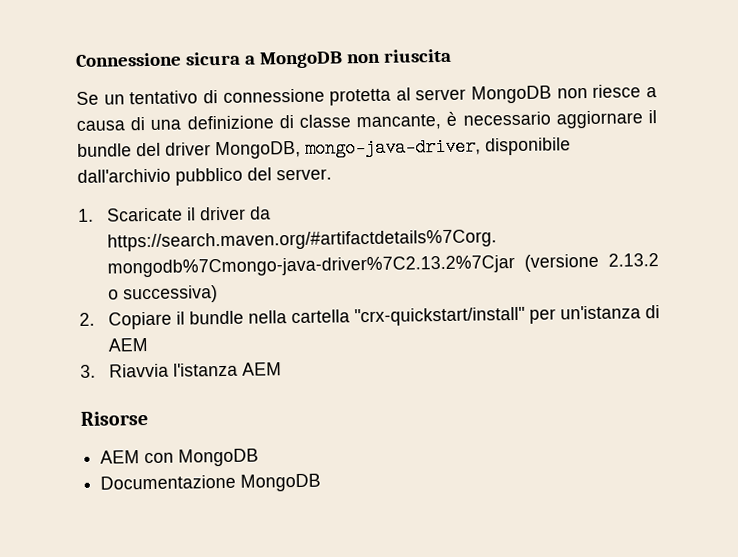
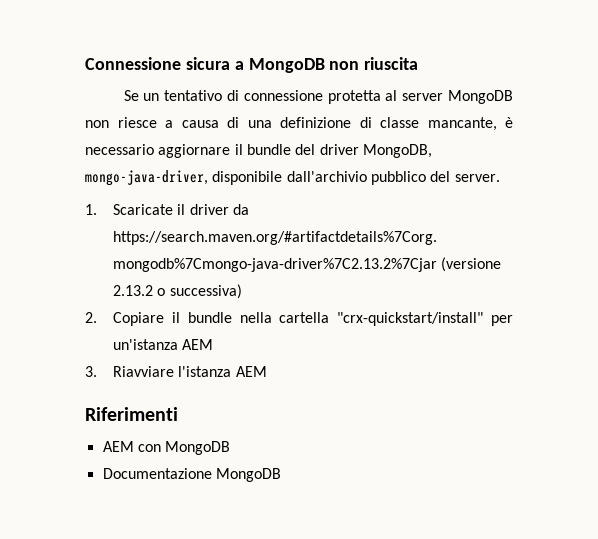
- 2. Copiare il bundle nella cartella "crx-quickstart/install" per un'istanza di AEM
+ 2. Copiare il bundle nella cartella "crx-quickstart/install" per un'istanza AEM
- 3. Riavvia l'istanza AEM
+ 3. Riavviare l'istanza AEM
- Risorse
+ Riferimenti

